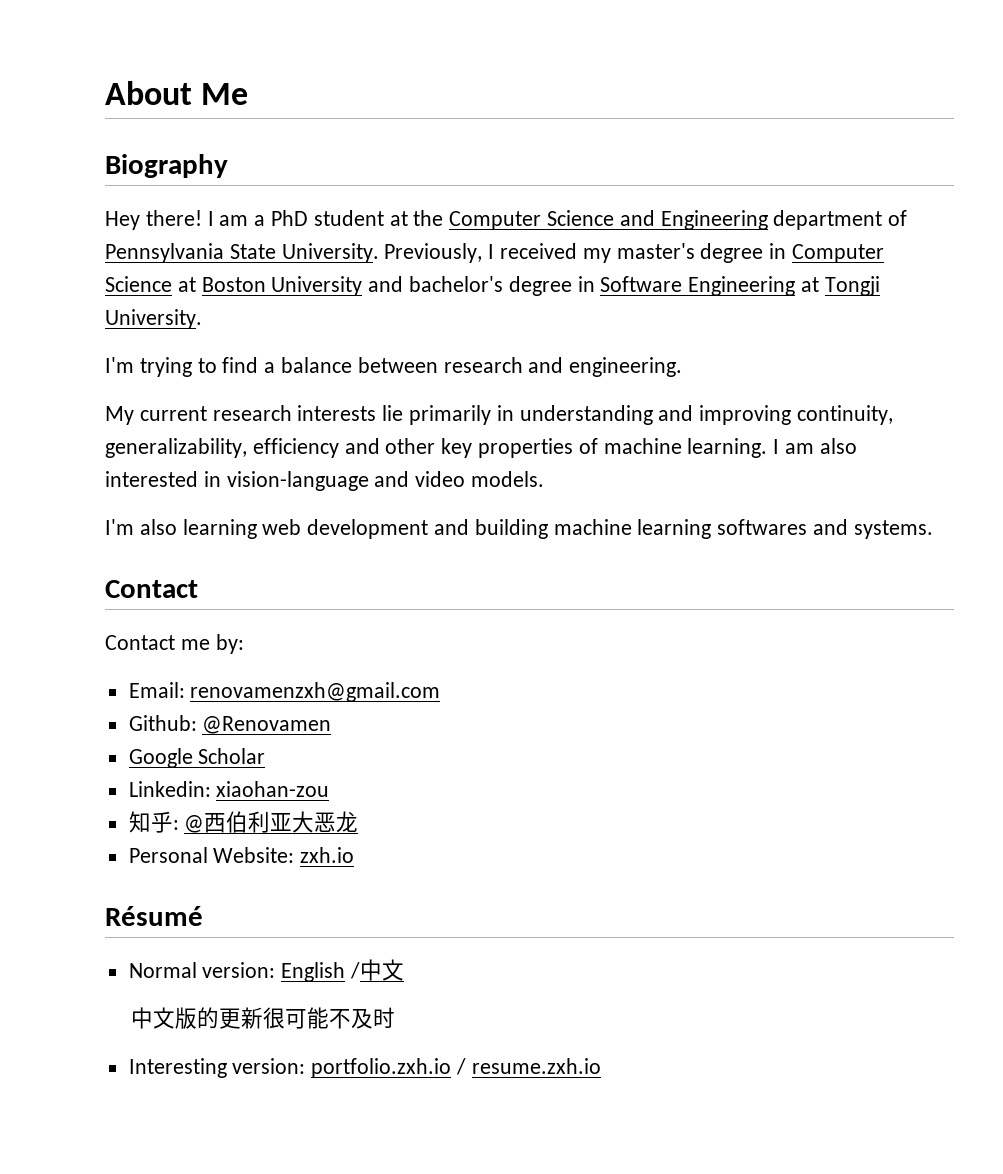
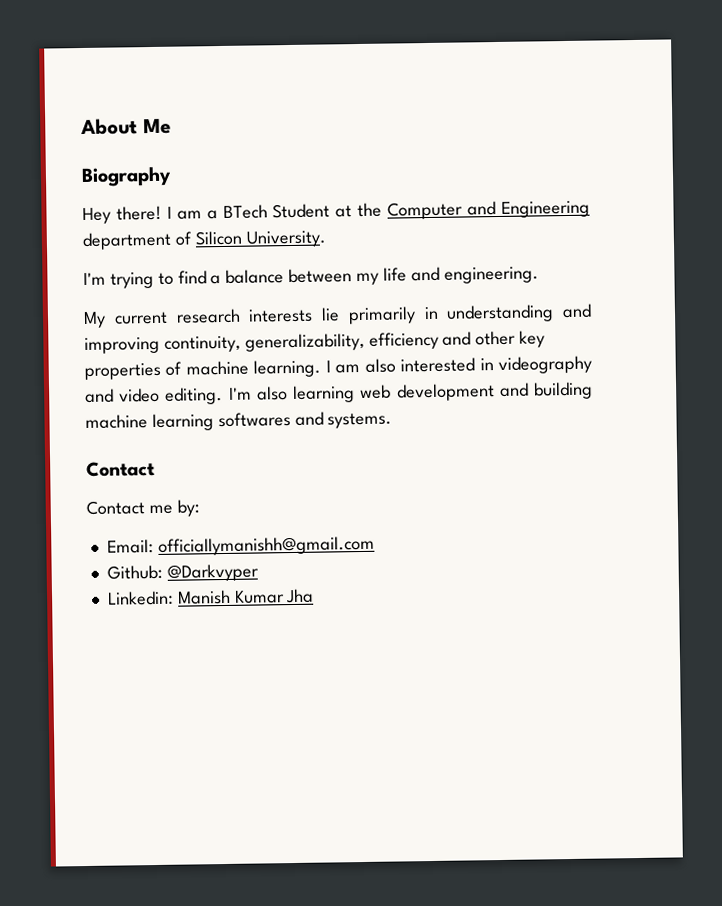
- I am a PhD student at the Computer Science and Engineering department of Pennsylvania State University. Previously, I received my master's degree in Computer Science at Boston University and bachelor's degree in Software Engineering at Tongji University.
+ I am a BTech Student at the Computer and Engineering department of Silicon University.
- I'm trying to find a balance between research and engineering.
+ I'm trying to find a balance between my life and engineering.
- I am also interested in vision-language and video models.
- I'm also learning web development and building machine learning softwares and systems.
+ I am also interested in videography and video editing. I'm also learning web development and building machine learning softwares and systems.
- Email: renovamenzxh@gmail.com
+ Email: officiallymanishh@gmail.com
- Github: @Renovamen
- Google Scholar
- Linkedin: xiaohan-zou
- 知乎: @西伯利亚大恶龙
- Personal Website: zxh.io
- Résumé
- Normal version: English /中文
- 中文版的更新很可能不及时
- Interesting version: portfolio.zxh.io / resume.zxh.io
+ Github: @Darkvyper
+ Linkedin: Manish Kumar Jha

